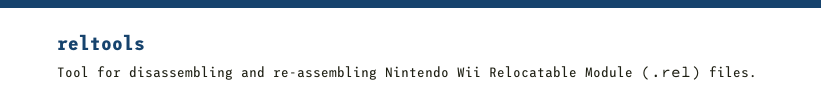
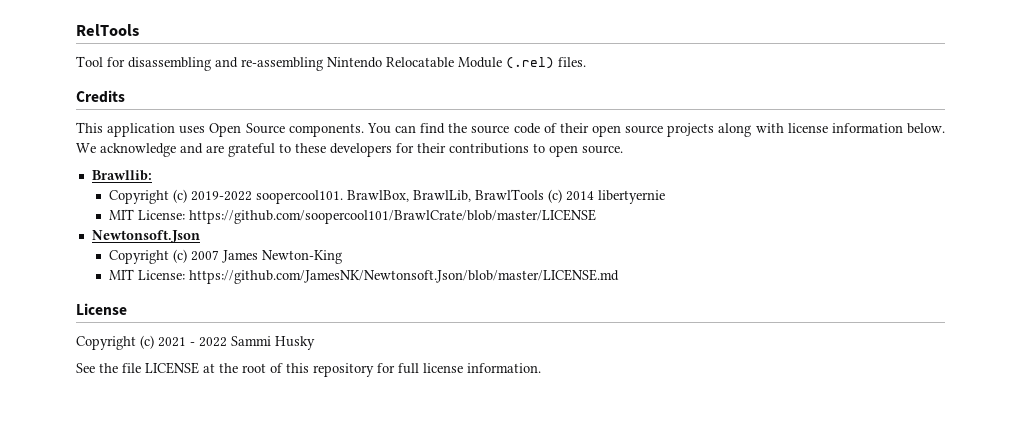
- reltools
+ RelTools
- Tool for disassembling and re-assembling Nintendo Wii Relocatable Module (.rel) files.
+ Tool for disassembling and re-assembling Nintendo Relocatable Module (.rel) files.
+ Credits
+ This application uses Open Source components. You can find the source code of their open source projects along with license information below. We acknowledge and are grateful to these developers for their contributions to open source.
+ Brawllib:
+ Copyright (c) 2019-2022 soopercool101. BrawlBox, BrawlLib, BrawlTools (c) 2014 libertyernie
+ MIT License: https://github.com/soopercool101/BrawlCrate/blob/master/LICENSE
+ Newtonsoft.Json
+ Copyright (c) 2007 James Newton-King
+ MIT License: https://github.com/JamesNK/Newtonsoft.Json/blob/master/LICENSE.md
+ License
+ Copyright (c) 2021 - 2022 Sammi Husky
+ See the file LICENSE at the root of this repository for full license information.

